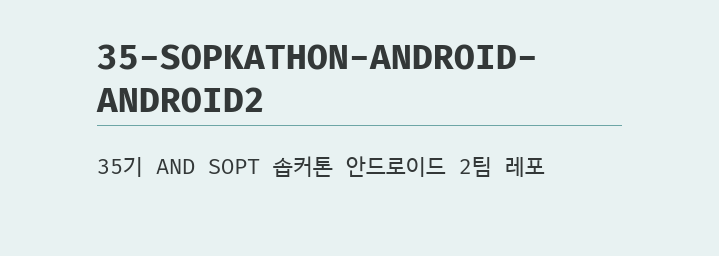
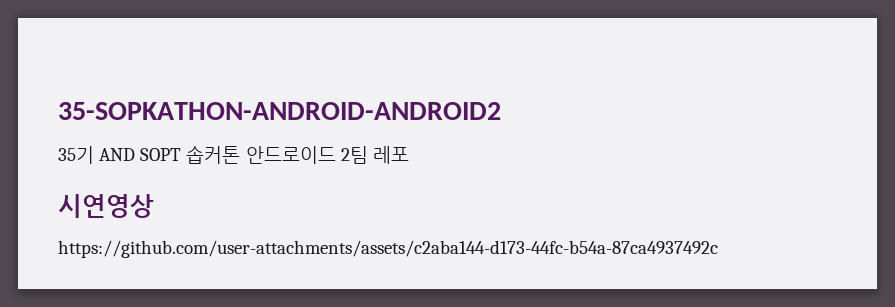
+ 시연영상
+ https://github.com/user-attachments/assets/c2aba144-d173-44fc-b54a-87ca4937492c

